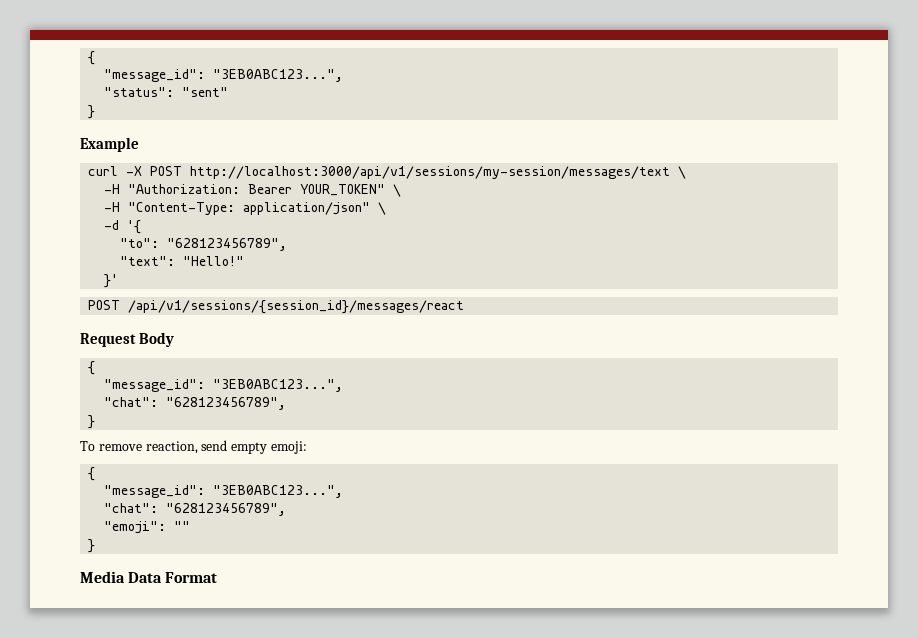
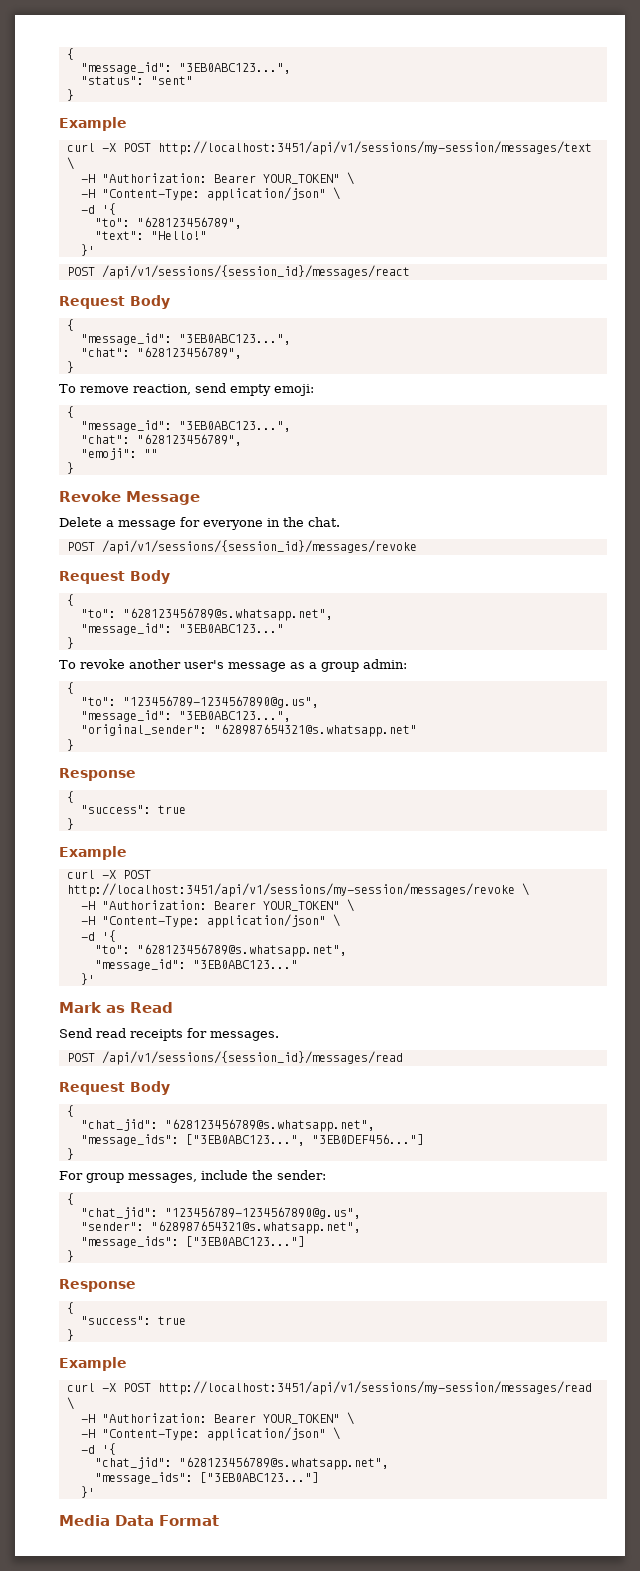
- curl -X POST http://localhost:3000/api/v1/sessions/my-session/messages/text \
+ curl -X POST http://localhost:3451/api/v1/sessions/my-session/messages/text \
+ Revoke Message
+ Delete a message for everyone in the chat.
+ POST /api/v1/sessions/{session_id}/messages/revoke
+ Request Body
+ {
+ "to": "628123456789@s.whatsapp.net",
+ "message_id": "3EB0ABC123..."
+ }
+ To revoke another user's message as a group admin:
+ {
+ "to": "123456789-1234567890@g.us",
+ "message_id": "3EB0ABC123...",
+ "original_sender": "628987654321@s.whatsapp.net"
+ }
+ Response
+ {
+ "success": true
+ }
+ Example
+ curl -X POST http://localhost:3451/api/v1/sessions/my-session/messages/revoke \
+ -H "Authorization: Bearer YOUR_TOKEN" \
+ -H "Content-Type: application/json" \
+ -d '{
+ "to": "628123456789@s.whatsapp.net",
+ "message_id": "3EB0ABC123..."
+ }'
+ Mark as Read
+ Send read receipts for messages.
+ POST /api/v1/sessions/{session_id}/messages/read
+ Request Body
+ {
+ "chat_jid": "628123456789@s.whatsapp.net",
+ "message_ids": ["3EB0ABC123...", "3EB0DEF456..."]
+ }
+ For group messages, include the sender:
+ {
+ "chat_jid": "123456789-1234567890@g.us",
+ "sender": "628987654321@s.whatsapp.net",
+ "message_ids": ["3EB0ABC123..."]
+ }
+ Response
+ {
+ "success": true
+ }
+ Example
+ curl -X POST http://localhost:3451/api/v1/sessions/my-session/messages/read \
+ -H "Authorization: Bearer YOUR_TOKEN" \
+ -H "Content-Type: application/json" \
+ -d '{
+ "chat_jid": "628123456789@s.whatsapp.net",
+ "message_ids": ["3EB0ABC123..."]
+ }'

